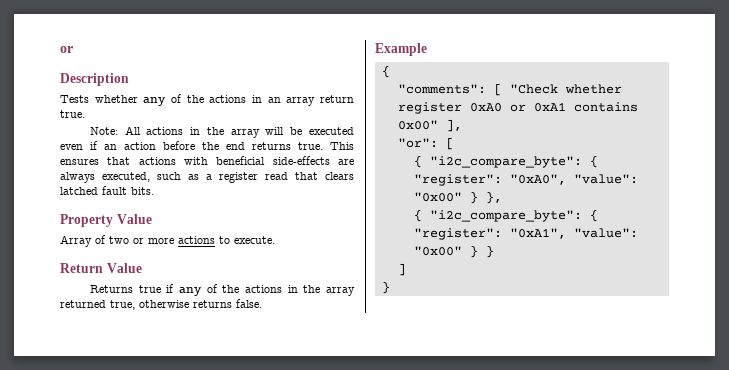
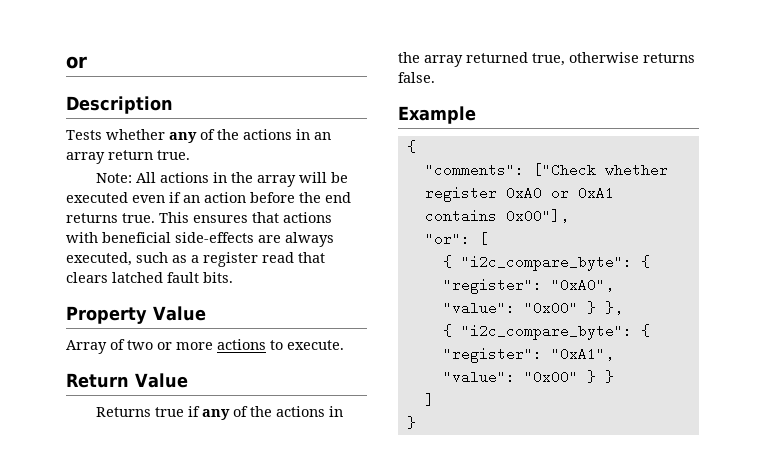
- "comments": [ "Check whether register 0xA0 or 0xA1 contains 0x00" ],
+ "comments": ["Check whether register 0xA0 or 0xA1 contains 0x00"],

